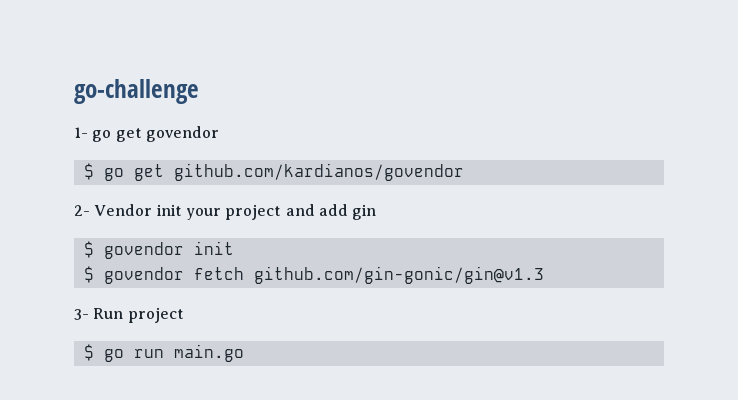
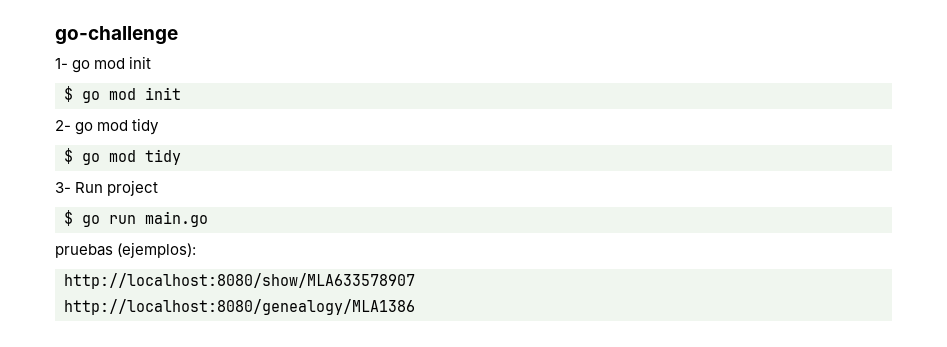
- 1- go get govendor
- $ go get github.com/kardianos/govendor
+ 1- go mod init
+ $ go mod init
- 2- Vendor init your project and add gin
- $ govendor init
- $ govendor fetch github.com/gin-gonic/gin@v1.3
+ 2- go mod tidy
+ $ go mod tidy
+ pruebas (ejemplos):
+ http://localhost:8080/show/MLA633578907
+ http://localhost:8080/genealogy/MLA1386

